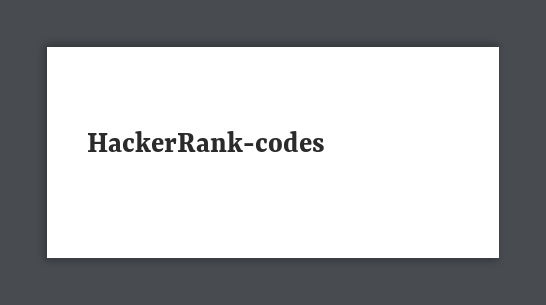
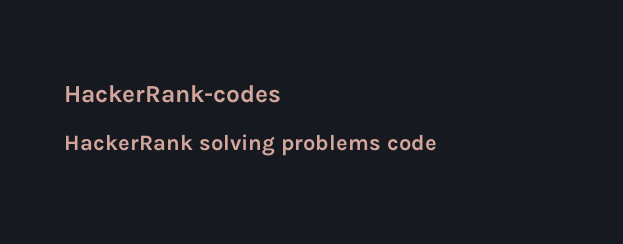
+ HackerRank solving problems code

